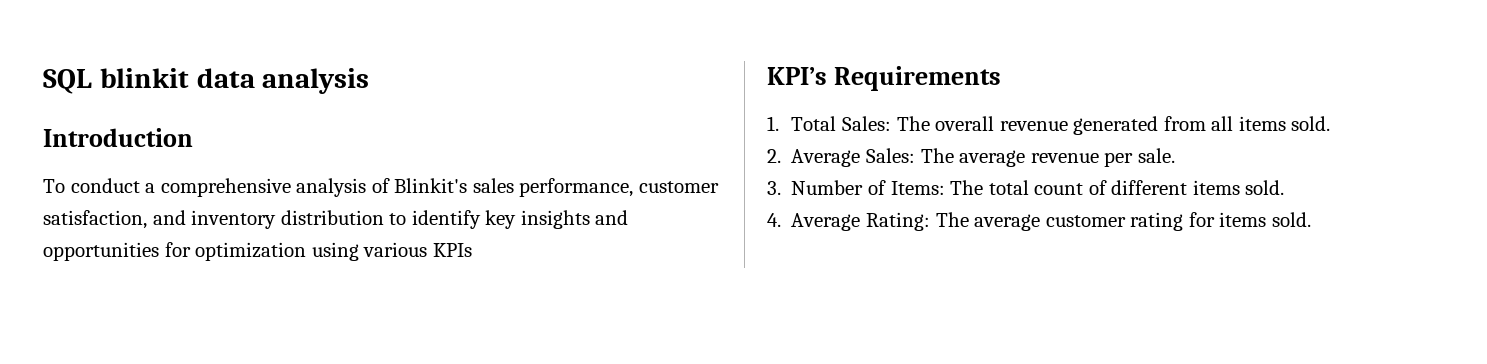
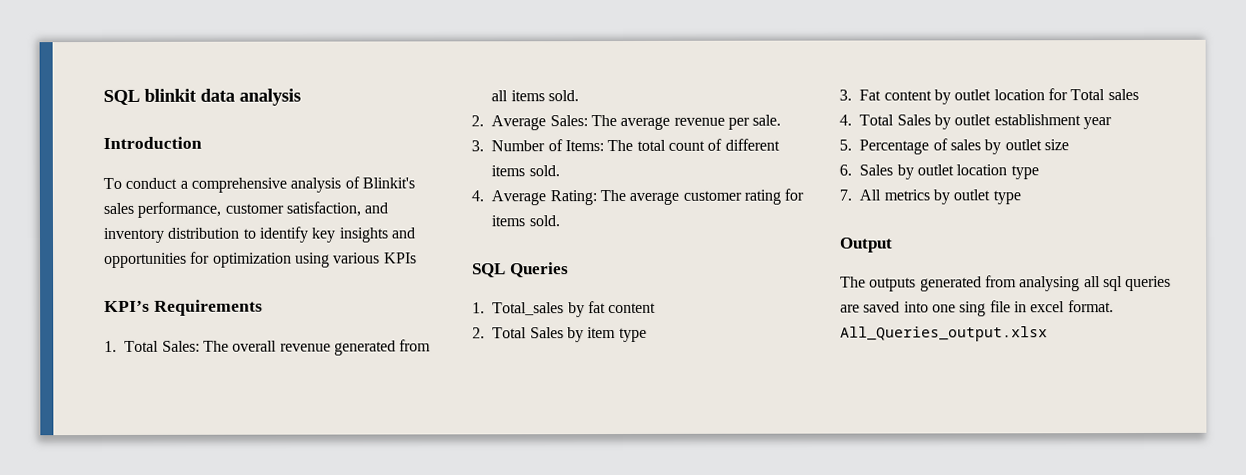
+ SQL Queries
+ 1. Total_sales by fat content
+ 2. Total Sales by item type
+ 3. Fat content by outlet location for Total sales
+ 4. Total Sales by outlet establishment year
+ 5. Percentage of sales by outlet size
+ 6. Sales by outlet location type
+ 7. All metrics by outlet type
+ Output
+ The outputs generated from analysing all sql queries are saved into one sing file in excel format. All_Queries_output.xlsx

